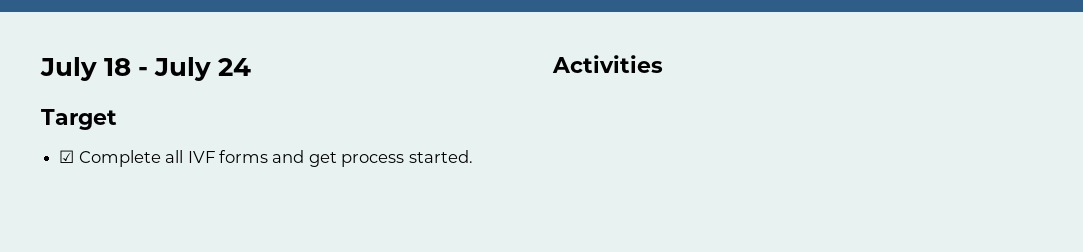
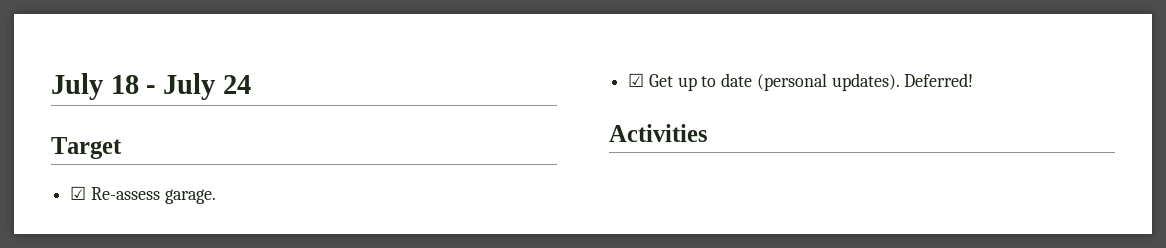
- ☑ Complete all IVF forms and get process started.
+ ☑ Re-assess garage.
+ ☑ Get up to date (personal updates). Deferred!

